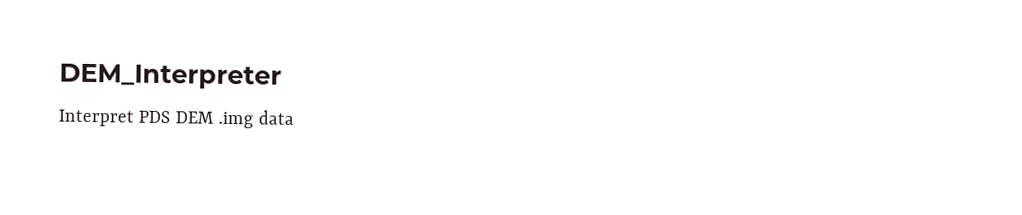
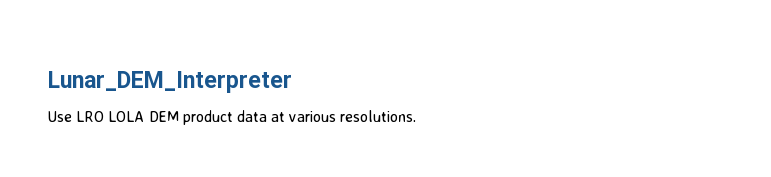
- DEM_Interpreter
- Interpret PDS DEM .img data
+ Lunar_DEM_Interpreter
+ Use LRO LOLA DEM product data at various resolutions.

